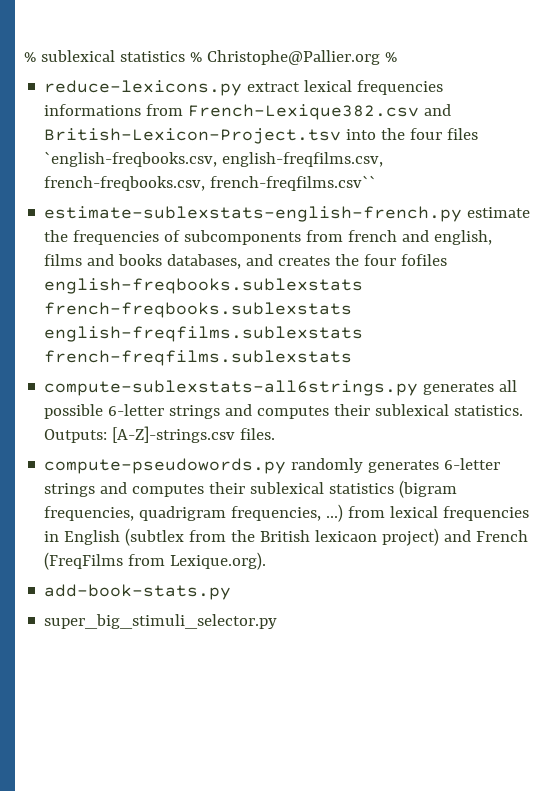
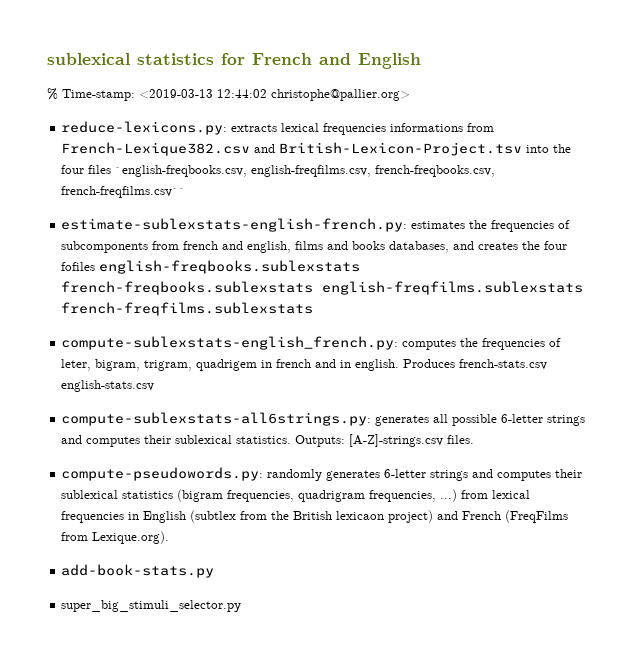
- % sublexical statistics % Christophe@Pallier.org %
- reduce-lexicons.py extract lexical frequencies informations from French-Lexique382.csv and British-Lexicon-Project.tsv into the four files `english-freqbooks.csv, english-freqfilms.csv, french-freqbooks.csv, french-freqfilms.csv``
+ sublexical statistics for French and English
+ % Time-stamp: <2019-03-13 12:44:02 christophe@pallier.org>
+ reduce-lexicons.py: extracts lexical frequencies informations from French-Lexique382.csv and British-Lexicon-Project.tsv into the four files `english-freqbooks.csv, english-freqfilms.csv, french-freqbooks.csv, french-freqfilms.csv``
- estimate-sublexstats-english-french.py estimate the frequencies of subcomponents from french and english, films and books databases, and creates the four fofiles english-freqbooks.sublexstats french-freqbooks.sublexstats english-freqfilms.sublexstats french-freqfilms.sublexstats
+ estimate-sublexstats-english-french.py: estimates the frequencies of subcomponents from french and english, films and books databases, and creates the four fofiles english-freqbooks.sublexstats french-freqbooks.sublexstats english-freqfilms.sublexstats french-freqfilms.sublexstats
- compute-sublexstats-all6strings.py generates all possible 6-letter strings and computes their sublexical statistics.
+ compute-sublexstats-english_french.py: computes the frequencies of leter, bigram, trigram, quadrigem in french and in english. Produces french-stats.csv english-stats.csv
+ compute-sublexstats-all6strings.py: generates all possible 6-letter strings and computes their sublexical statistics.
- compute-pseudowords.py randomly generates 6-letter strings and computes their sublexical statistics (bigram frequencies, quadrigram frequencies, ...) from lexical frequencies in English (subtlex from the British lexicaon project) and French (FreqFilms from Lexique.org).
+ compute-pseudowords.py: randomly generates 6-letter strings and computes their sublexical statistics (bigram frequencies, quadrigram frequencies, ...) from lexical frequencies in English (subtlex from the British lexicaon project) and French (FreqFilms from Lexique.org).

